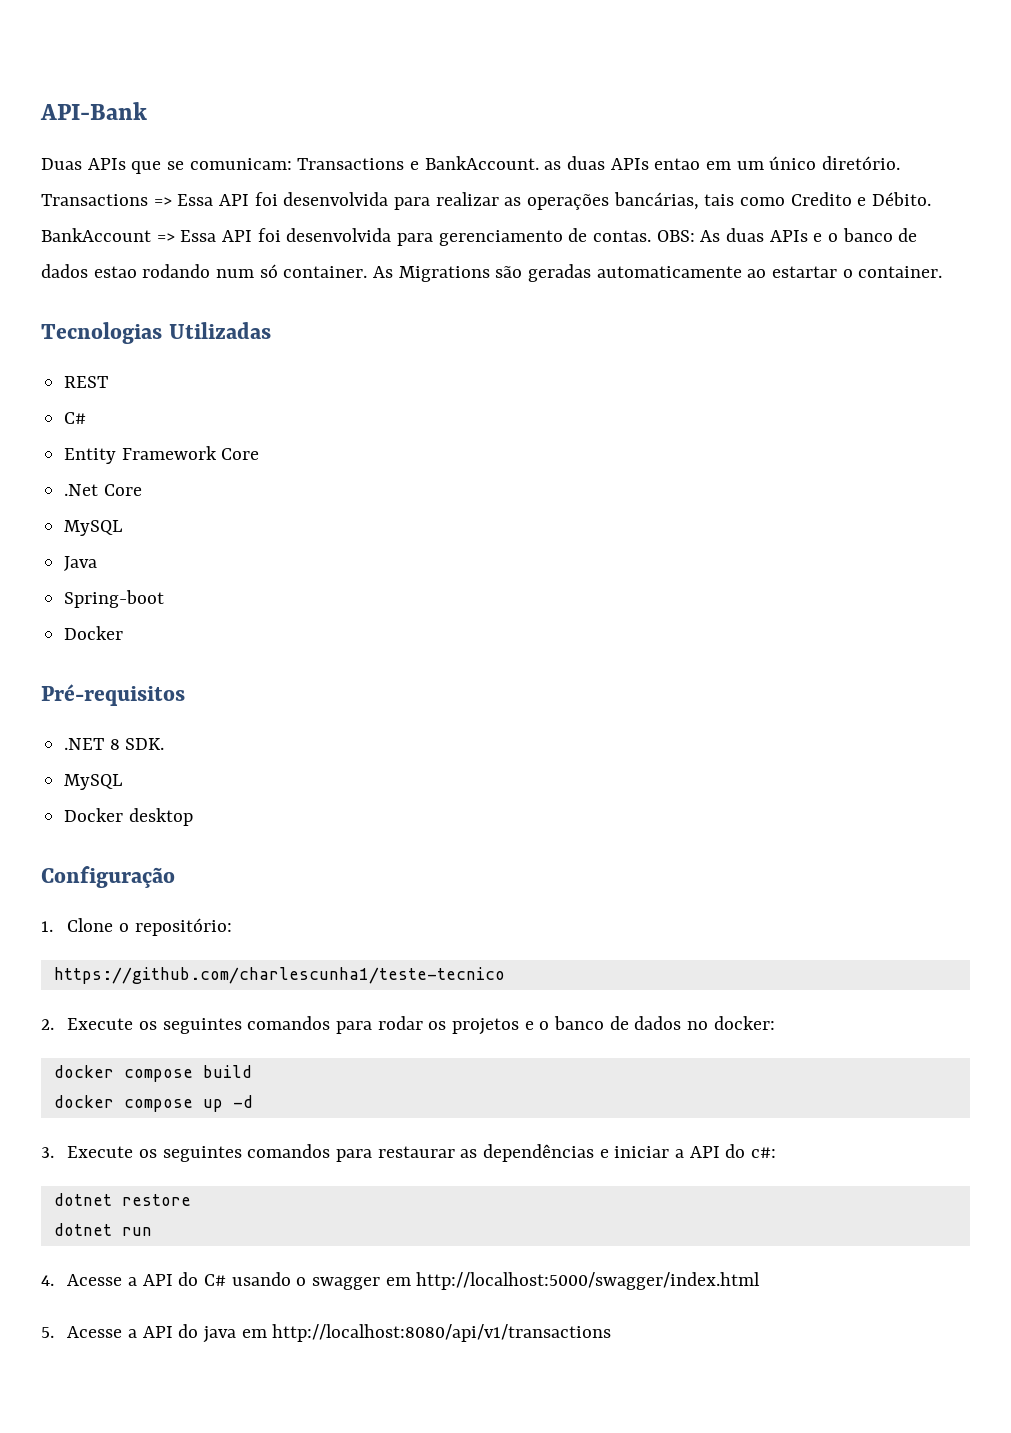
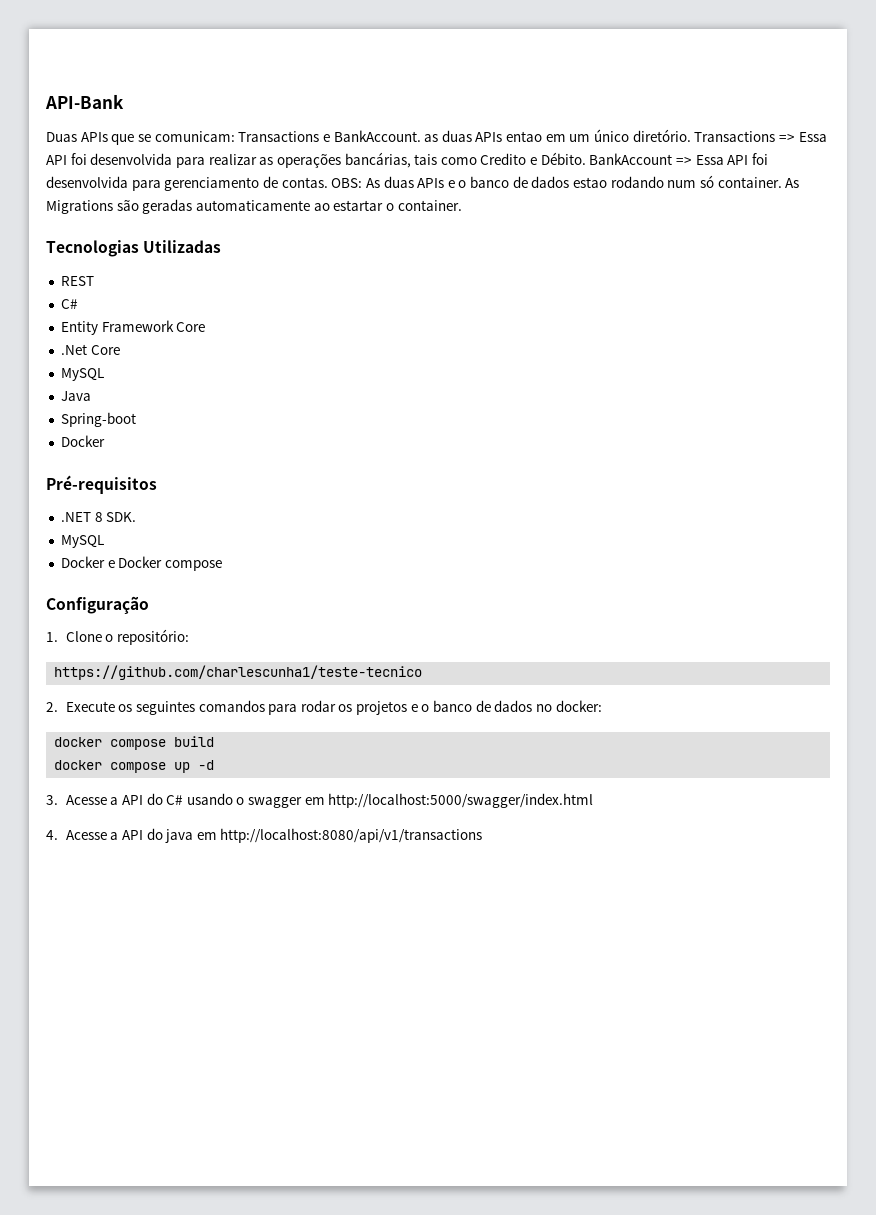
- Docker desktop
+ Docker e Docker compose
- 3. Execute os seguintes comandos para restaurar as dependências e iniciar a API do c#:
- dotnet restore
- dotnet run
- 4. Acesse a API do C# usando o swagger em http://localhost:5000/swagger/index.html
+ 3. Acesse a API do C# usando o swagger em http://localhost:5000/swagger/index.html
- 5. Acesse a API do java em http://localhost:8080/api/v1/transactions
+ 4. Acesse a API do java em http://localhost:8080/api/v1/transactions

